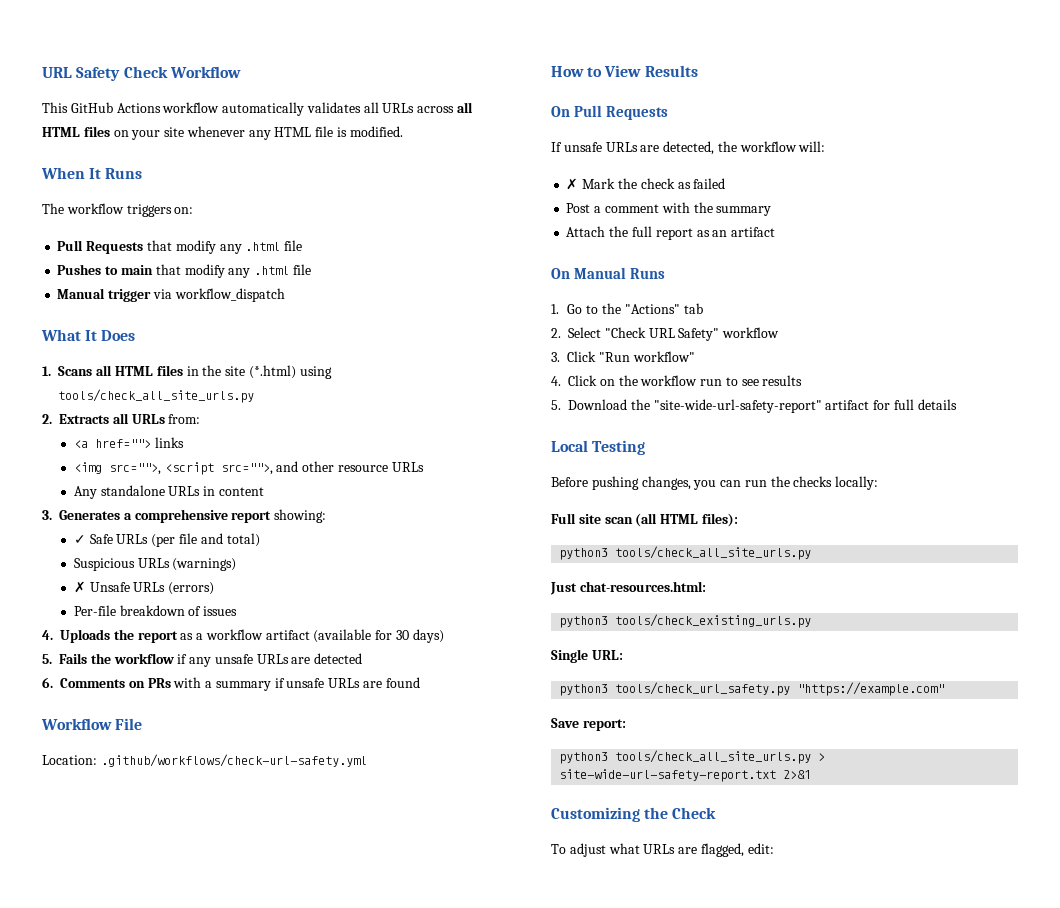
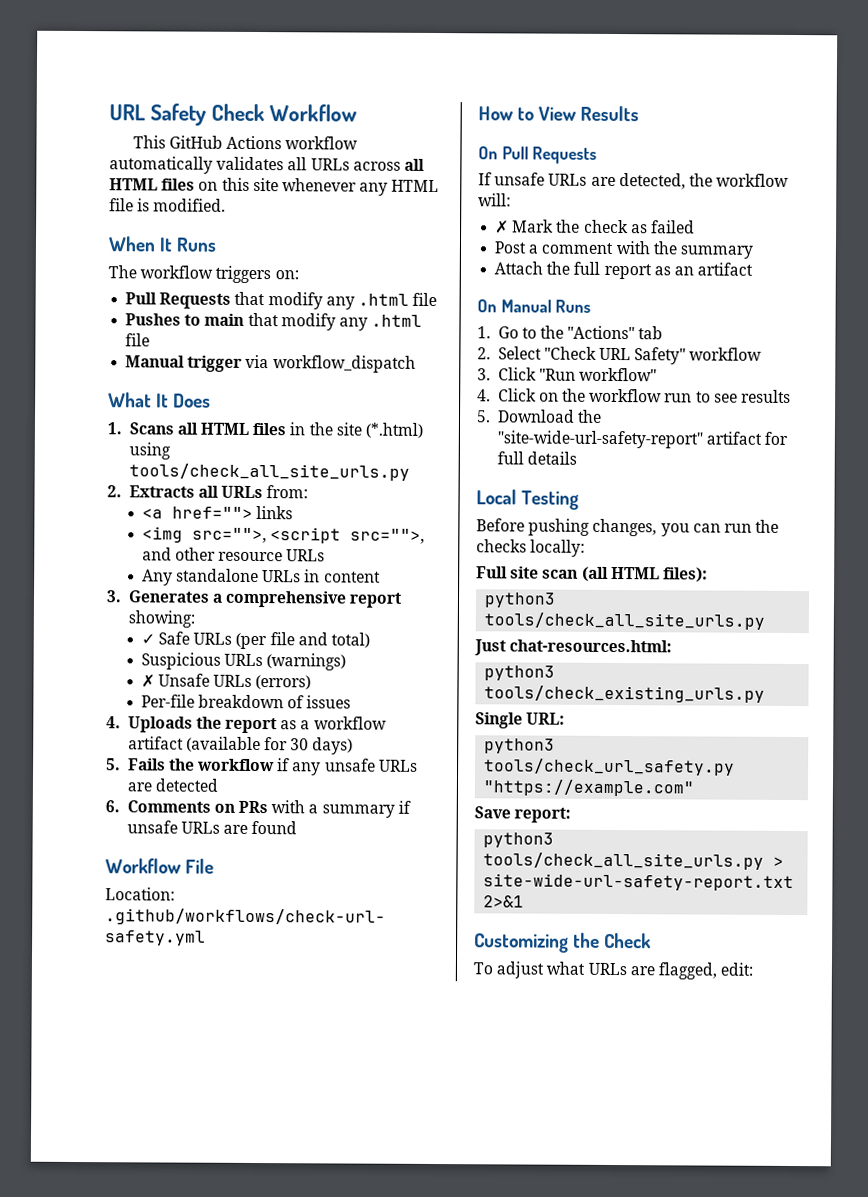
- This GitHub Actions workflow automatically validates all URLs across all HTML files on your site whenever any HTML file is modified.
+ This GitHub Actions workflow automatically validates all URLs across all HTML files on this site whenever any HTML file is modified.

